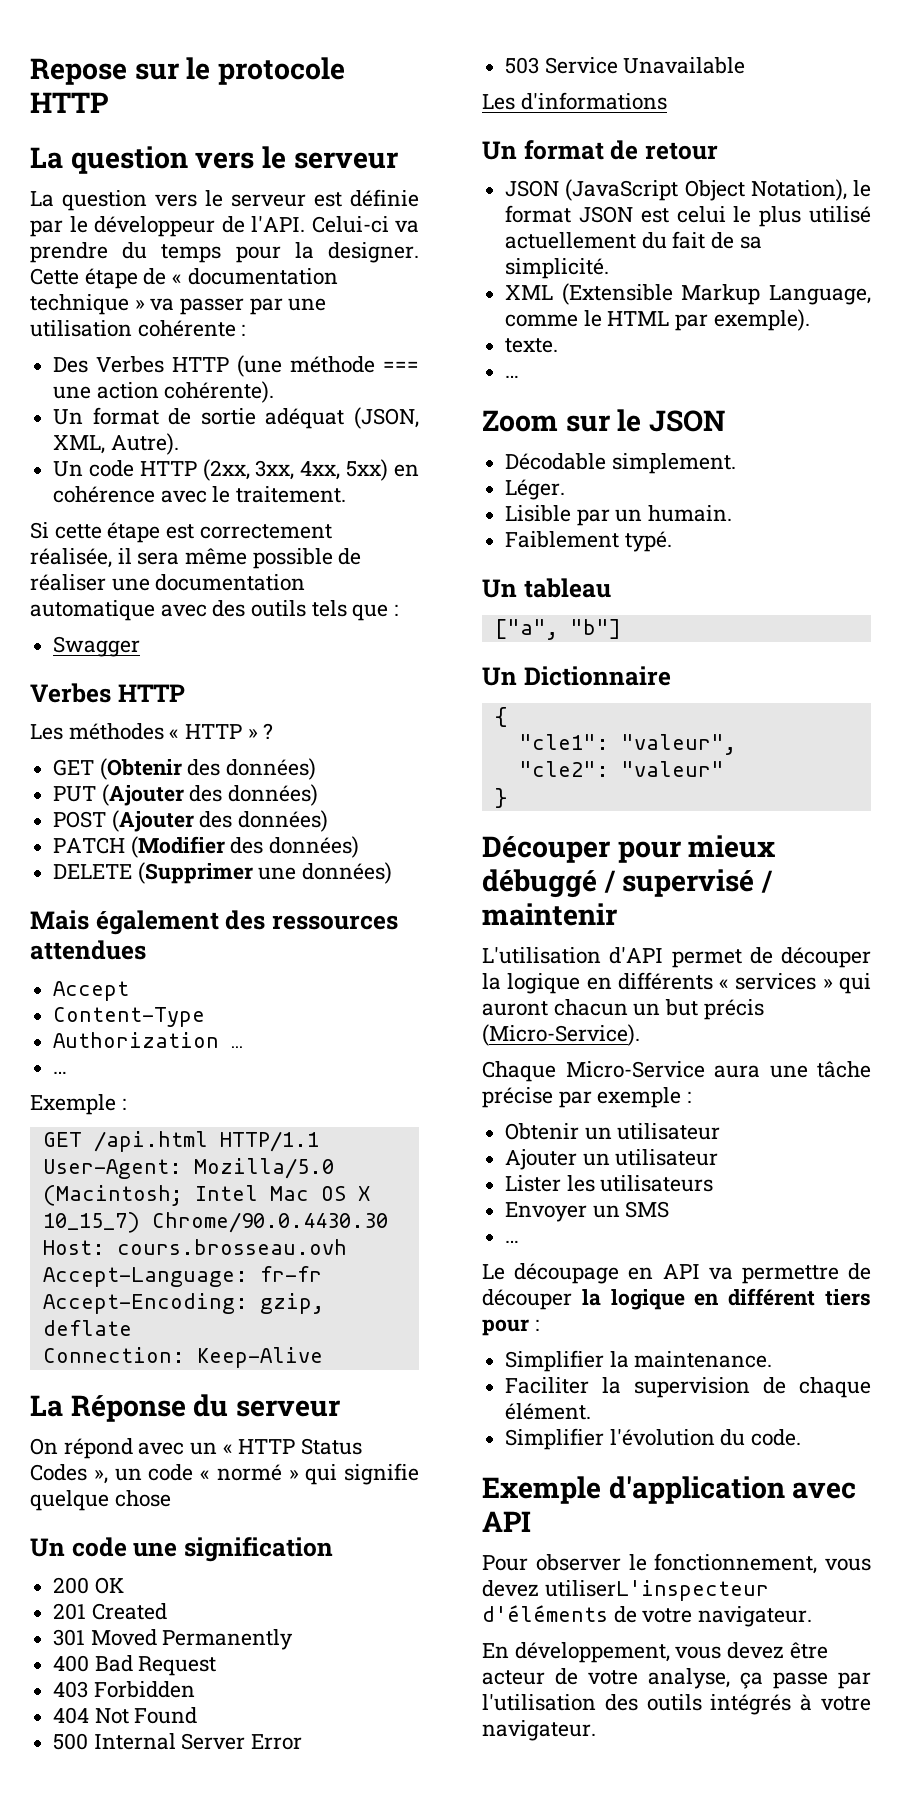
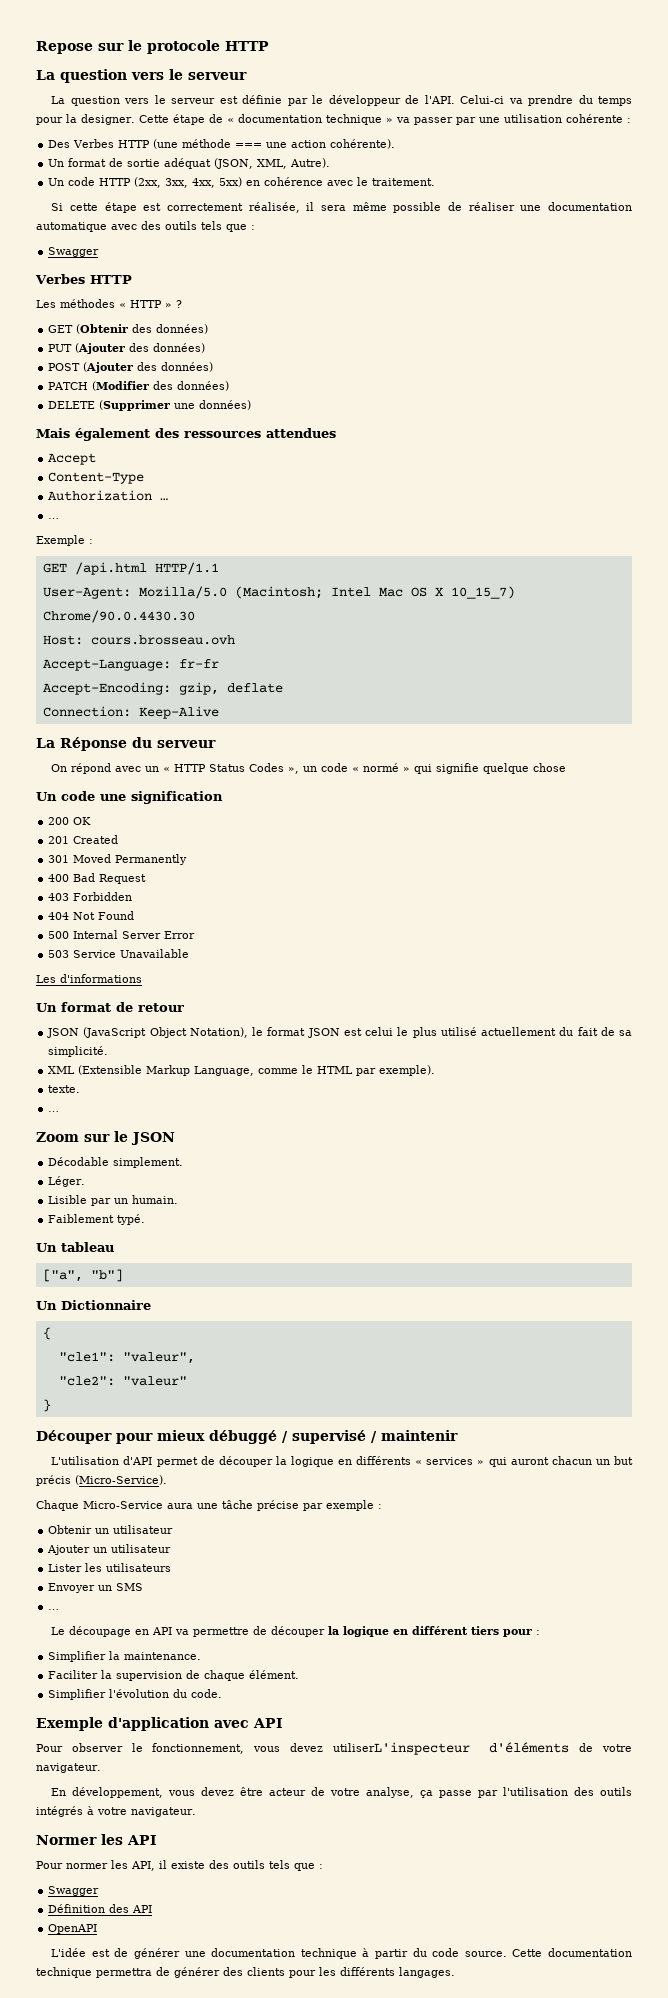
+ Normer les API
+ Pour normer les API, il existe des outils tels que :
+ Swagger
+ Définition des API
+ OpenAPI
+ L'idée est de générer une documentation technique à partir du code source. Cette documentation technique permettra de générer des clients pour les différents langages.

